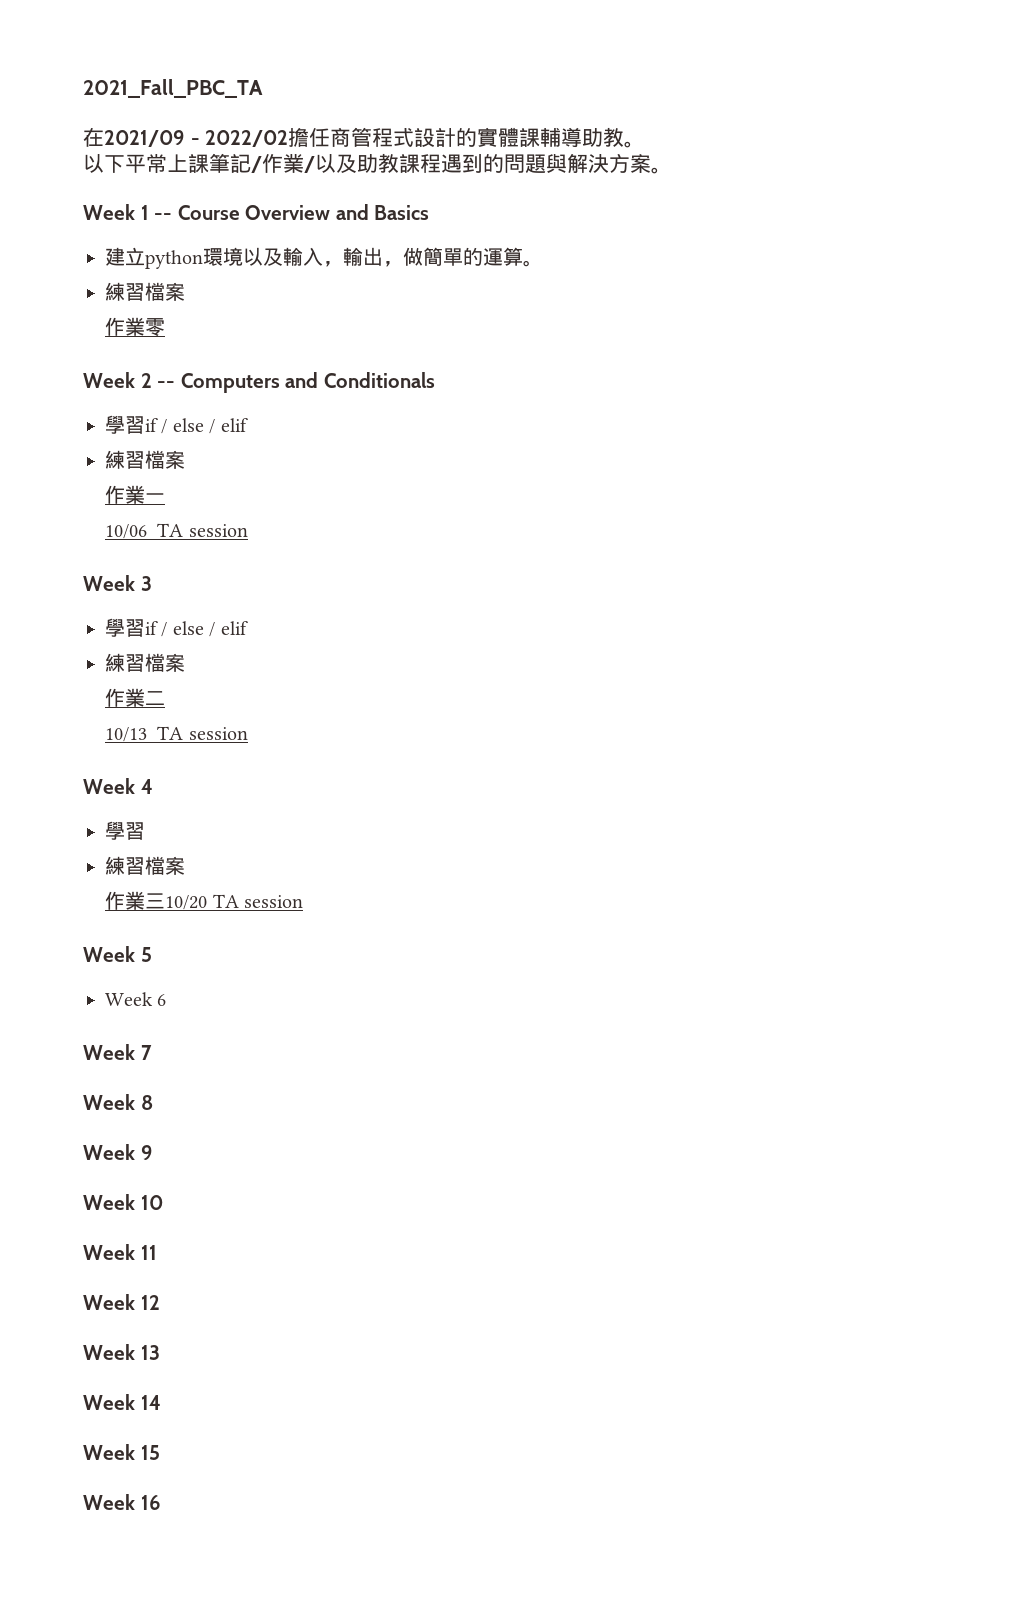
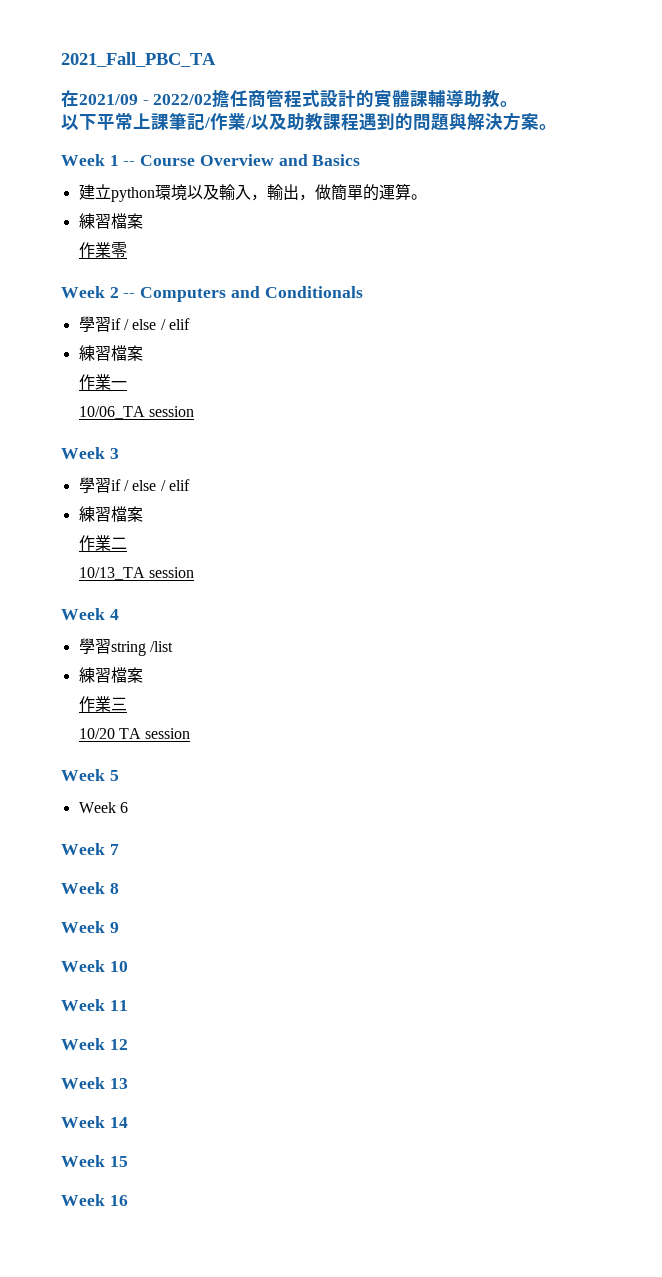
  Week 4
- 學習
+ 學習string /list
- 作業三10/20 TA session
+ 作業三
+ 10/20 TA session

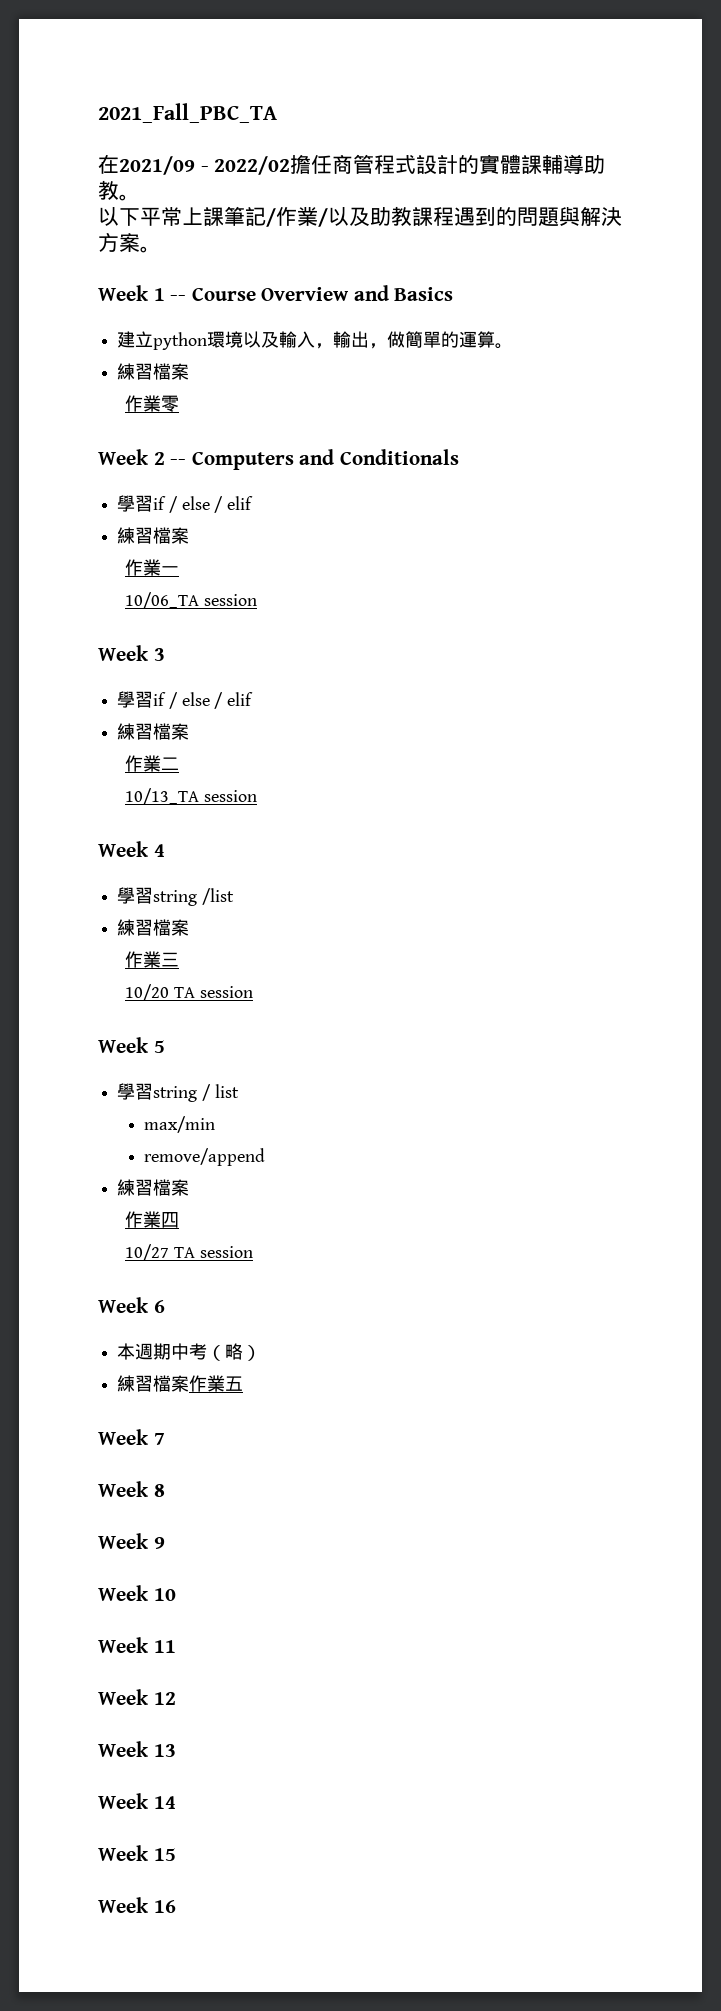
+ 學習string / list
+ max/min
+ remove/append
+ 練習檔案
+ 作業四
+ 10/27 TA session
  Week 6
+ 本週期中考（略）
+ 練習檔案作業五

